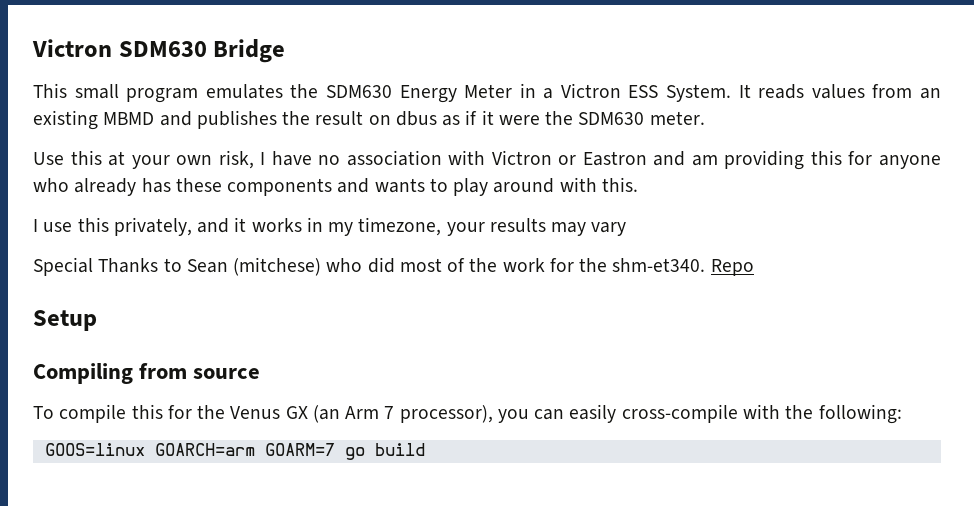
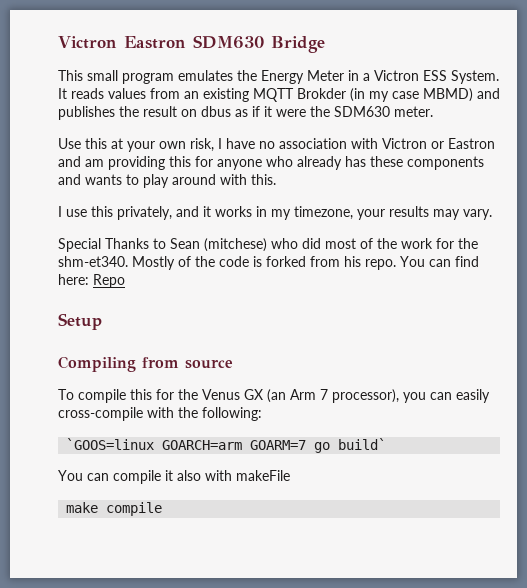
- Victron SDM630 Bridge
+ Victron Eastron SDM630 Bridge
- This small program emulates the SDM630 Energy Meter in a Victron ESS System.
+ This small program emulates the Energy Meter in a Victron ESS System.
- It reads values from an existing MBMD and publishes the result on dbus as if it were the SDM630 meter.
+ It reads values from an existing MQTT Brokder (in my case MBMD) and publishes the result on dbus as if it were the SDM630 meter.
- I use this privately, and it works in my timezone, your results may vary
+ I use this privately, and it works in my timezone, your results may vary.
- Repo
+ Mostly of the code is forked from his repo. You can find here: Repo
- GOOS=linux GOARCH=arm GOARM=7 go build
+ `GOOS=linux GOARCH=arm GOARM=7 go build`
+ You can compile it also with makeFile
+ make compile

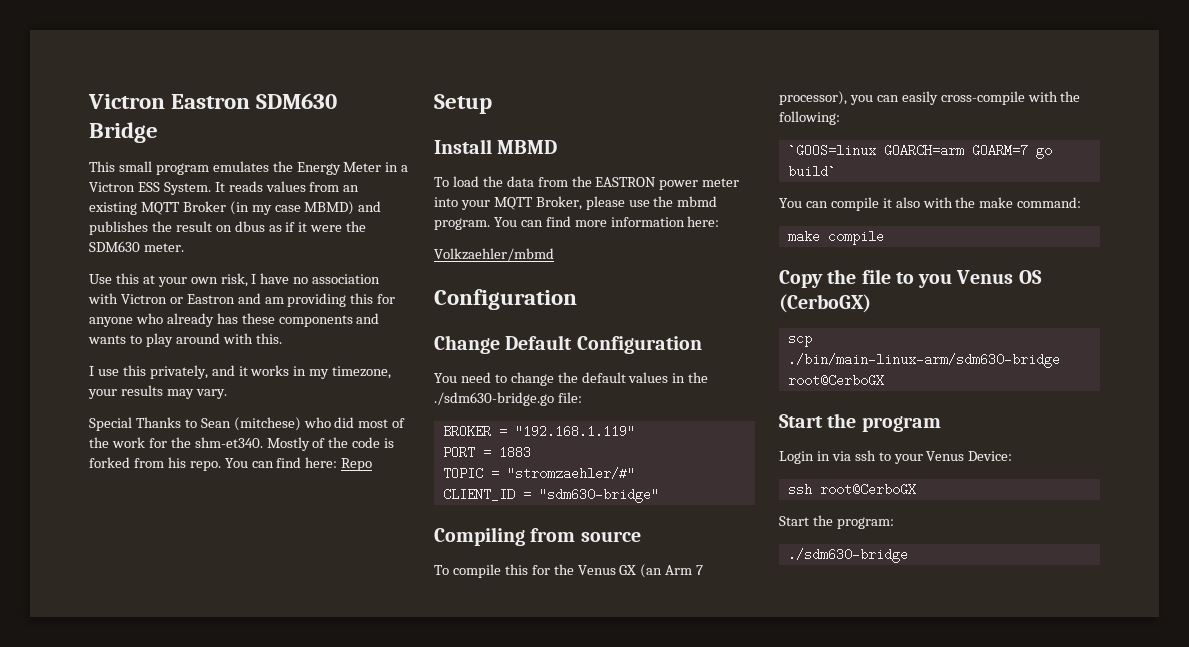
- It reads values from an existing MQTT Brokder (in my case MBMD) and publishes the result on dbus as if it were the SDM630 meter.
+ It reads values from an existing MQTT Broker (in my case MBMD) and publishes the result on dbus as if it were the SDM630 meter.
+ Install MBMD
+ To load the data from the EASTRON power meter into your MQTT Broker, please use the mbmd program. You can find more information here:
+ Volkzaehler/mbmd
+ Configuration
+ Change Default Configuration
+ You need to change the default values in the ./sdm630-bridge.go file:
+ BROKER = "192.168.1.119"
+ PORT = 1883
+ TOPIC = "stromzaehler/#"
+ CLIENT_ID = "sdm630-bridge"
- You can compile it also with makeFile
+ You can compile it also with the make command:
+ Copy the file to you Venus OS (CerboGX)
+ scp ./bin/main-linux-arm/sdm630-bridge root@CerboGX
+ Start the program
+ Login in via ssh to your Venus Device:
+ ssh root@CerboGX
+ Start the program:
+ ./sdm630-bridge

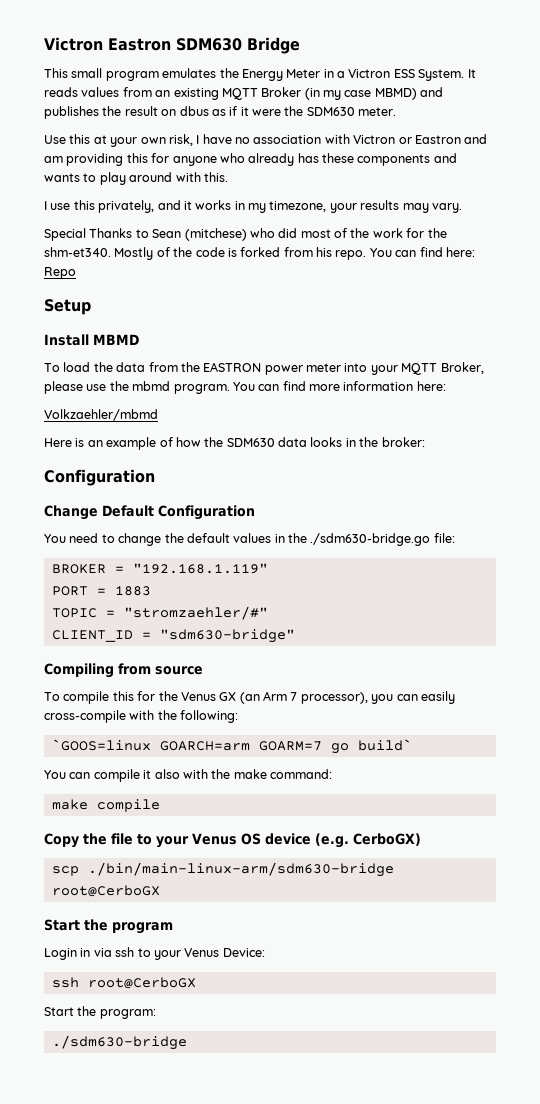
+ Here is an example of how the SDM630 data looks in the broker:
- Copy the file to you Venus OS (CerboGX)
+ Copy the file to your Venus OS device (e.g. CerboGX)

